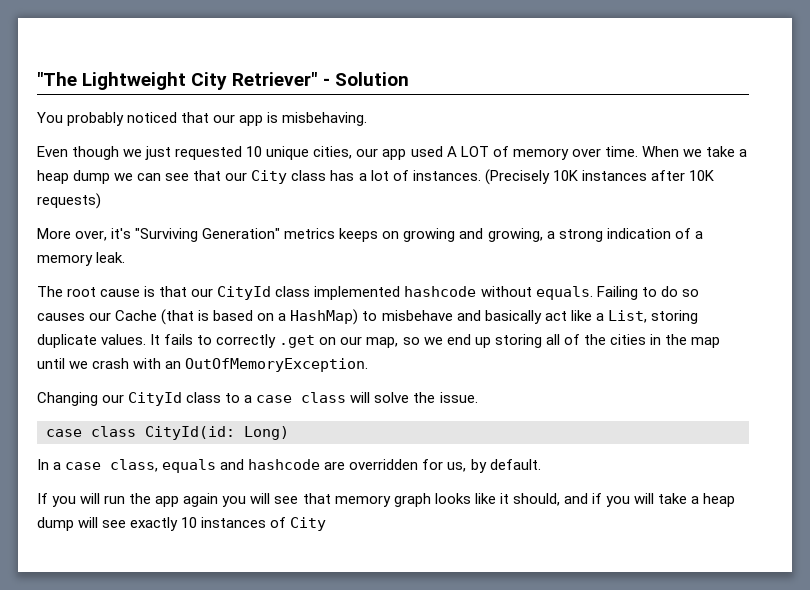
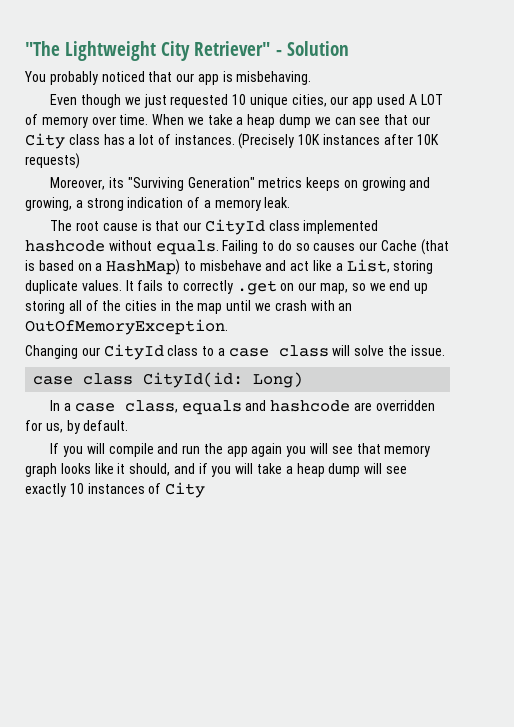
- More over, it's "Surviving Generation" metrics keeps on growing and growing, a strong indication of a memory leak.
+ Moreover, its "Surviving Generation" metrics keeps on growing and growing, a strong indication of a memory leak.
- Failing to do so causes our Cache (that is based on a HashMap) to misbehave and basically act like a List, storing duplicate values.
+ Failing to do so causes our Cache (that is based on a HashMap) to misbehave and act like a List, storing duplicate values.
- If you will run the app again you will see that memory graph looks like it should, and if you will take a heap dump will see exactly 10 instances of City
+ If you will compile and run the app again you will see that memory graph looks like it should, and if you will take a heap dump will see exactly 10 instances of City

